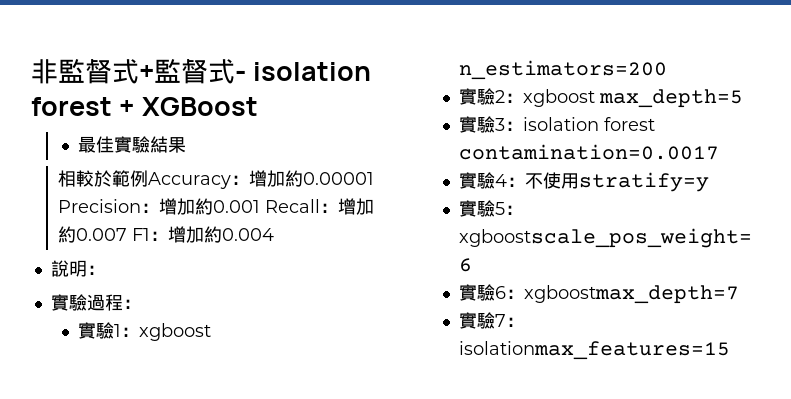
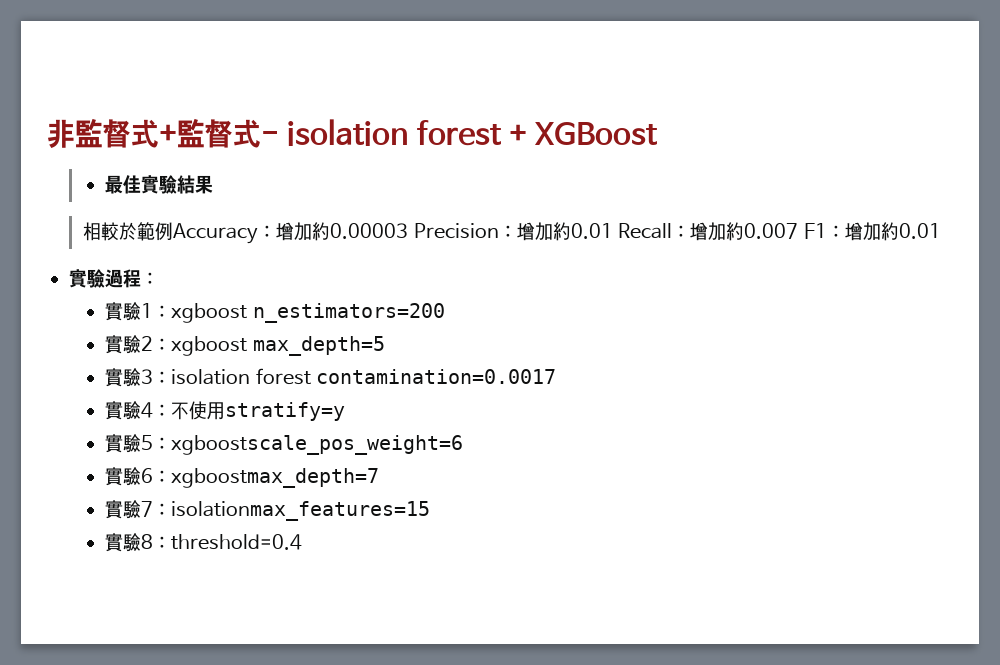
- 相較於範例Accuracy：增加約0.00001 Precision：增加約0.001 Recall：增加約0.007 F1：增加約0.004
- 說明：
+ 相較於範例Accuracy：增加約0.00003 Precision：增加約0.01 Recall：增加約0.007 F1：增加約0.01
+ 實驗8：threshold=0.4

